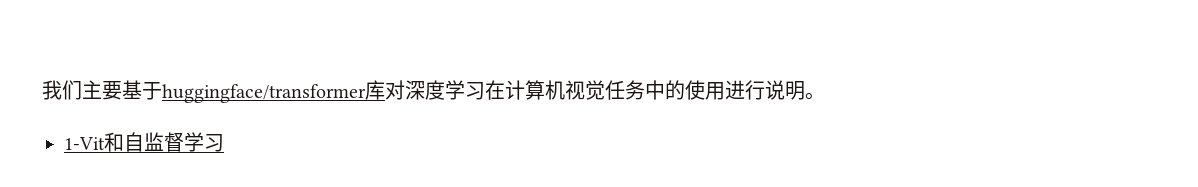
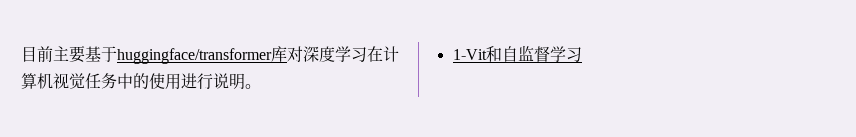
- 我们主要基于huggingface/transformer库对深度学习在计算机视觉任务中的使用进行说明。
+ 目前主要基于huggingface/transformer库对深度学习在计算机视觉任务中的使用进行说明。

